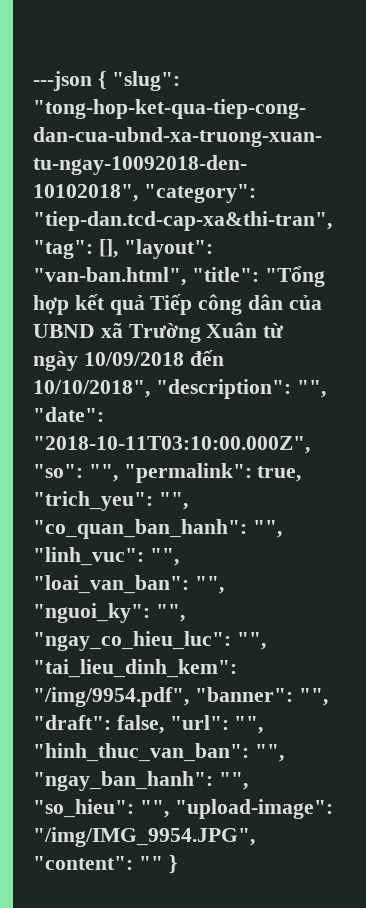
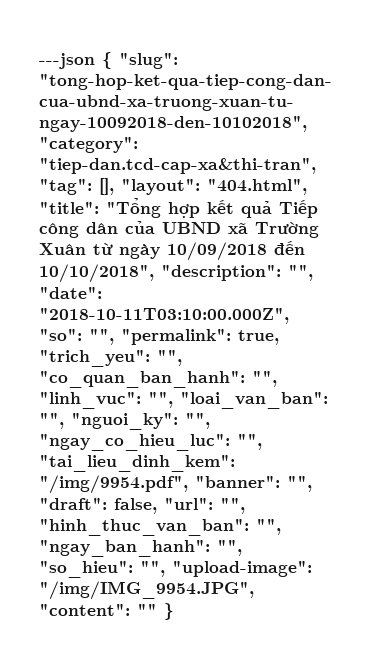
- "van-ban.html", "title":
+ "404.html", "title":

